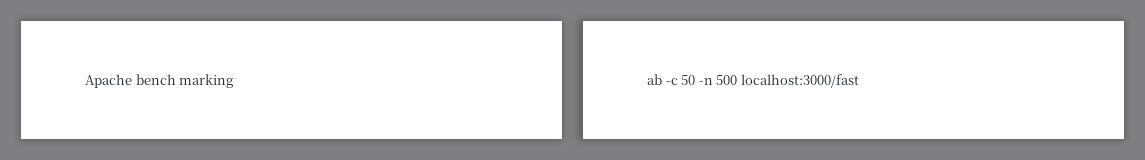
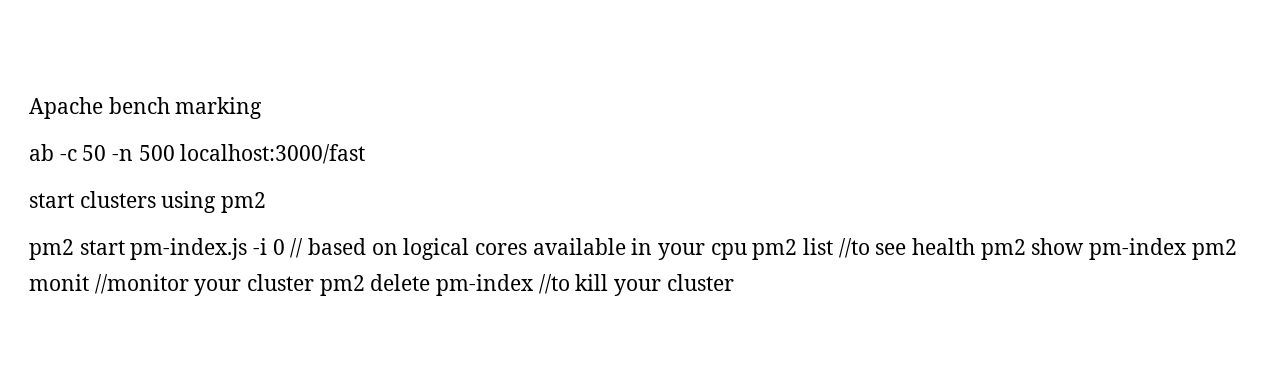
+ start clusters using pm2
+ pm2 start pm-index.js -i 0 // based on logical cores available in your cpu pm2 list //to see health pm2 show pm-index pm2 monit //monitor your cluster pm2 delete pm-index //to kill your cluster

